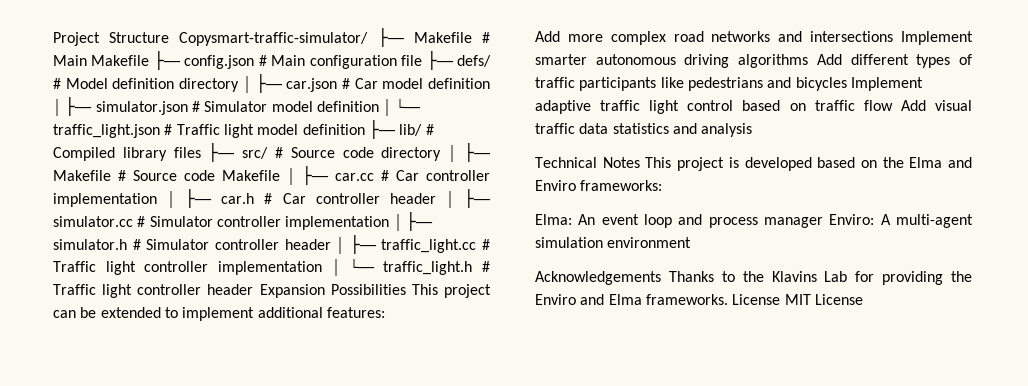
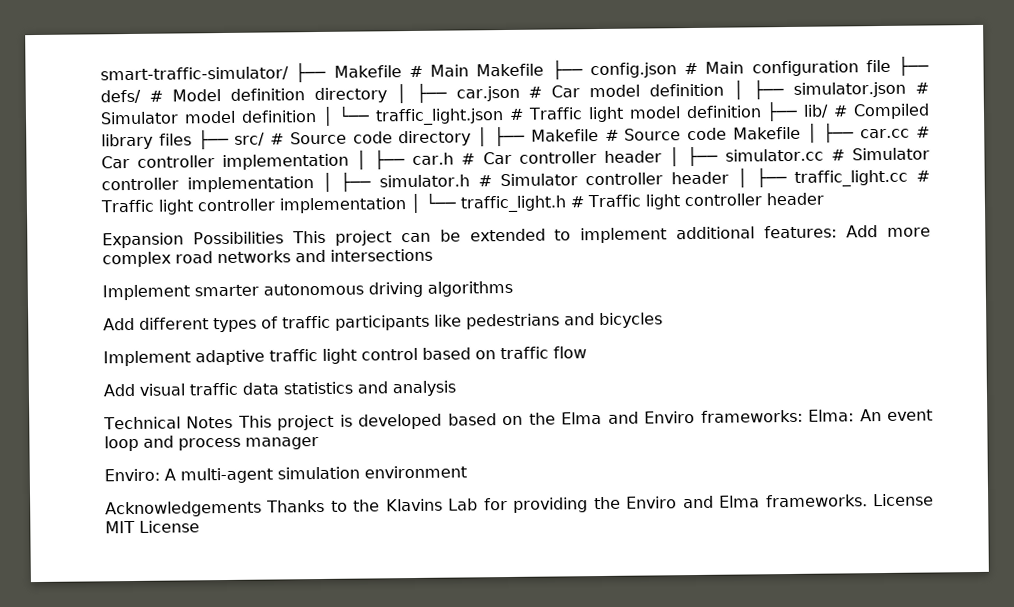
- Project Structure Copysmart-traffic-simulator/ ├── Makefile # Main Makefile ├── config.json # Main configuration file ├── defs/ # Model definition directory │ ├── car.json # Car model definition │ ├── simulator.json # Simulator model definition │ └── traffic_light.json # Traffic light model definition ├── lib/ # Compiled library files ├── src/ # Source code directory │ ├── Makefile # Source code Makefile │ ├── car.cc # Car controller implementation │ ├── car.h # Car controller header │ ├── simulator.cc # Simulator controller implementation │ ├── simulator.h # Simulator controller header │ ├── traffic_light.cc # Traffic light controller implementation │ └── traffic_light.h # Traffic light controller header Expansion Possibilities This project can be extended to implement additional features:
- Add more complex road networks and intersections Implement smarter autonomous driving algorithms Add different types of traffic participants like pedestrians and bicycles Implement adaptive traffic light control based on traffic flow Add visual traffic data statistics and analysis
+ smart-traffic-simulator/ ├── Makefile # Main Makefile ├── config.json # Main configuration file ├── defs/ # Model definition directory │ ├── car.json # Car model definition │ ├── simulator.json # Simulator model definition │ └── traffic_light.json # Traffic light model definition ├── lib/ # Compiled library files ├── src/ # Source code directory │ ├── Makefile # Source code Makefile │ ├── car.cc # Car controller implementation │ ├── car.h # Car controller header │ ├── simulator.cc # Simulator controller implementation │ ├── simulator.h # Simulator controller header │ ├── traffic_light.cc # Traffic light controller implementation │ └── traffic_light.h # Traffic light controller header
+ Expansion Possibilities This project can be extended to implement additional features: Add more complex road networks and intersections
+ Implement smarter autonomous driving algorithms
+ Add different types of traffic participants like pedestrians and bicycles
+ Implement adaptive traffic light control based on traffic flow
+ Add visual traffic data statistics and analysis
- Technical Notes This project is developed based on the Elma and Enviro frameworks:
- Elma: An event loop and process manager Enviro: A multi-agent simulation environment
+ Technical Notes This project is developed based on the Elma and Enviro frameworks: Elma: An event loop and process manager
+ Enviro: A multi-agent simulation environment

